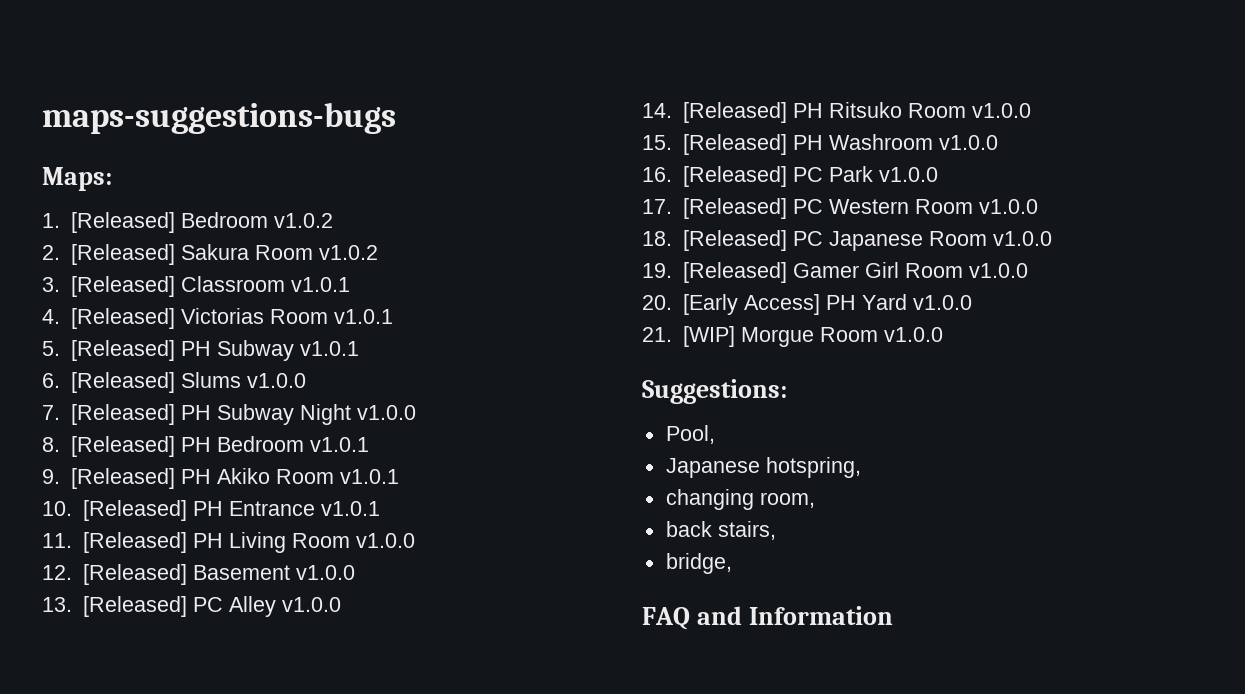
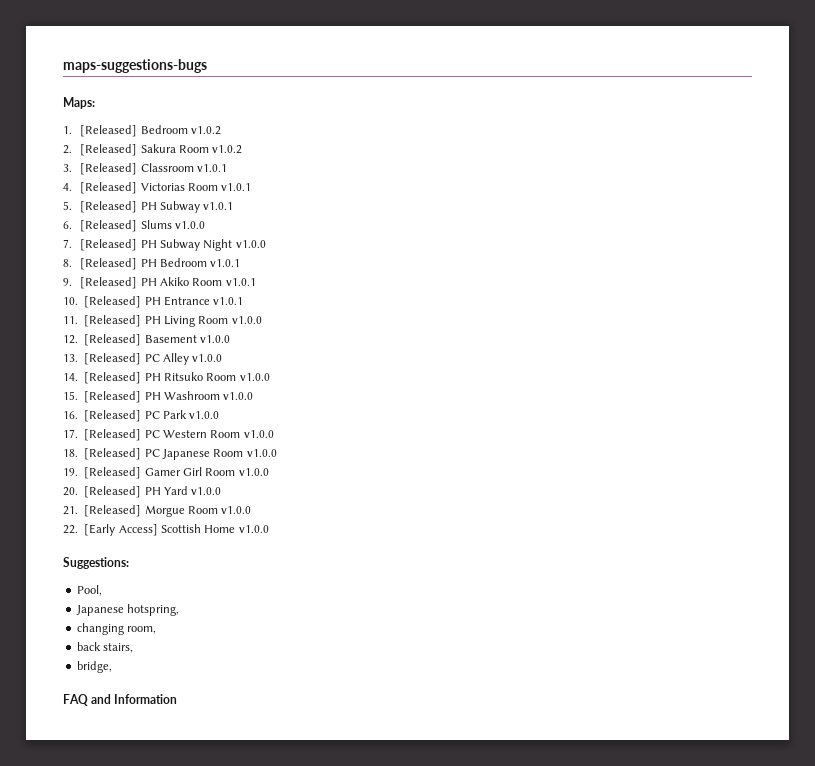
- 20. [Early Access] PH Yard v1.0.0
+ 20. [Released] PH Yard v1.0.0
- 21. [WIP] Morgue Room v1.0.0
+ 21. [Released] Morgue Room v1.0.0
+ 22. [Early Access] Scottish Home v1.0.0

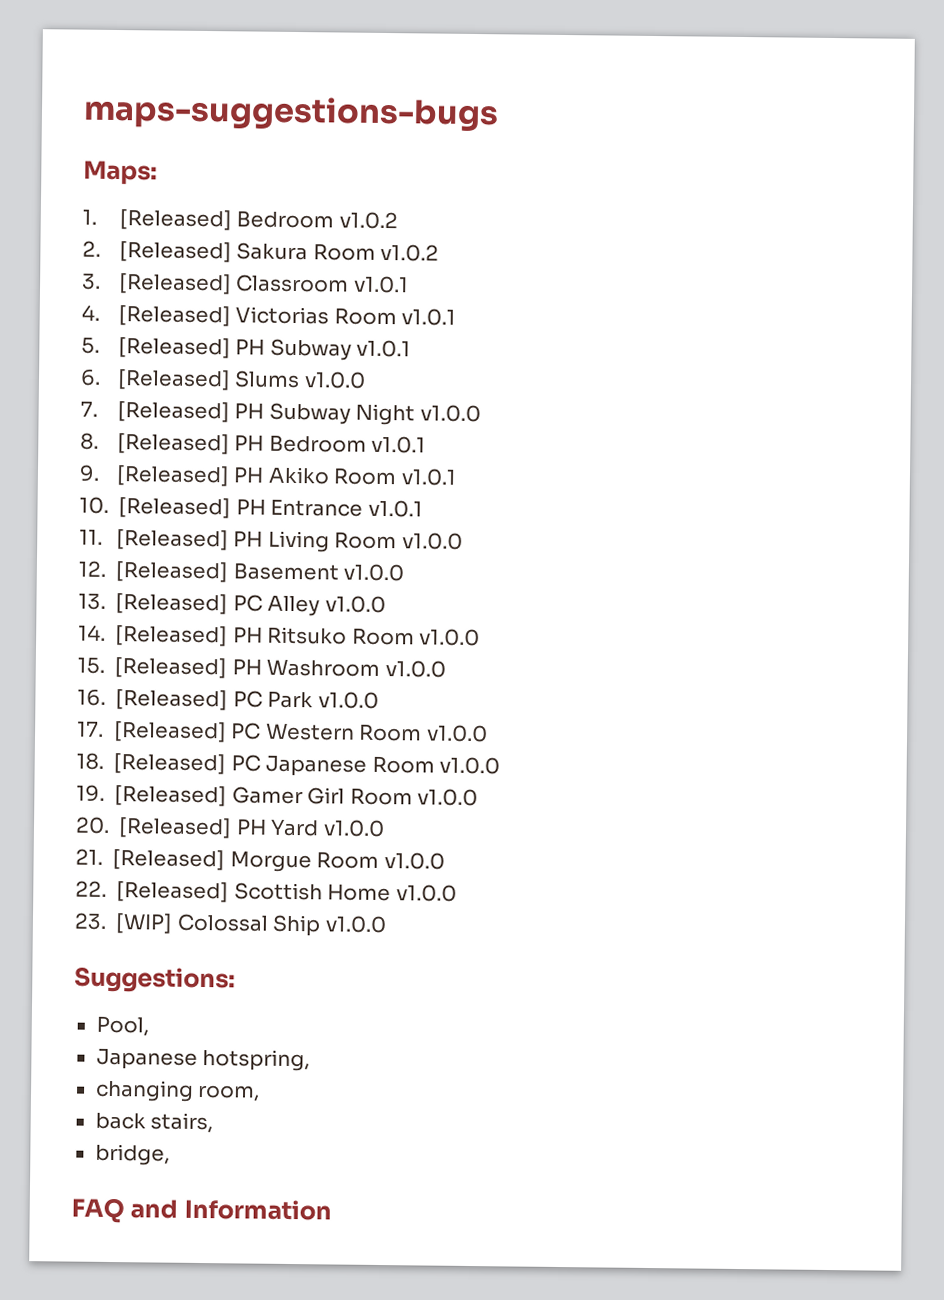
- 22. [Early Access] Scottish Home v1.0.0
+ 22. [Released] Scottish Home v1.0.0
+ 23. [WIP] Colossal Ship v1.0.0

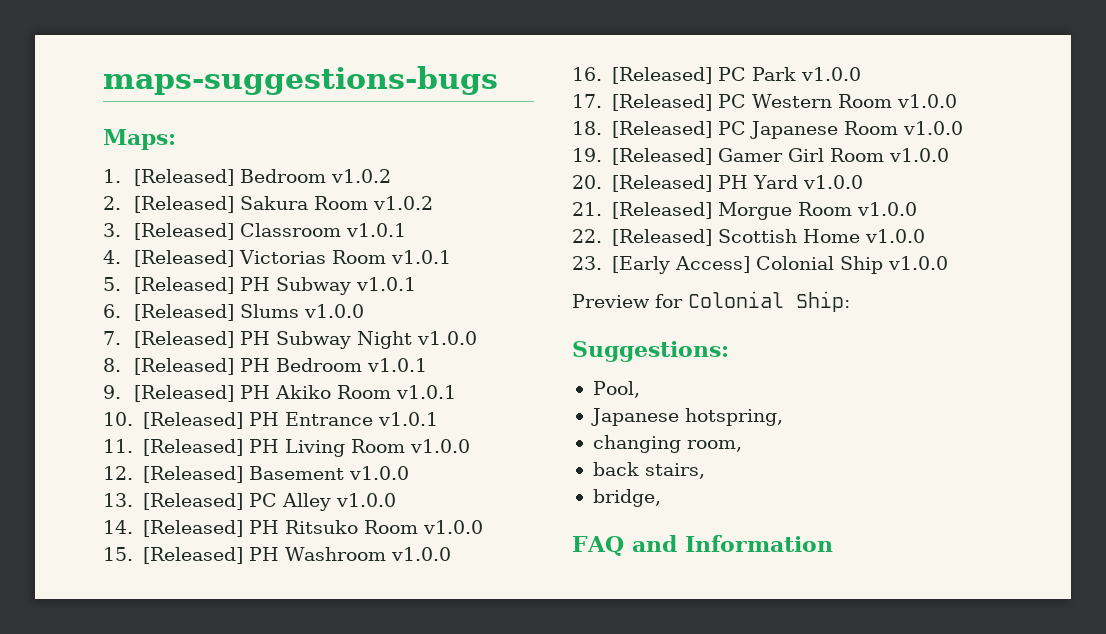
- 23. [WIP] Colossal Ship v1.0.0
+ 23. [Early Access] Colonial Ship v1.0.0
+ Preview for Colonial Ship:

